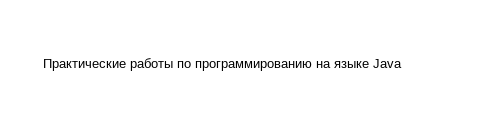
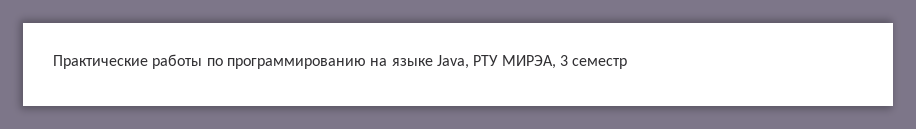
- Практические работы по программированию на языке Java
+ Практические работы по программированию на языке Java, РТУ МИРЭА, 3 семестр

